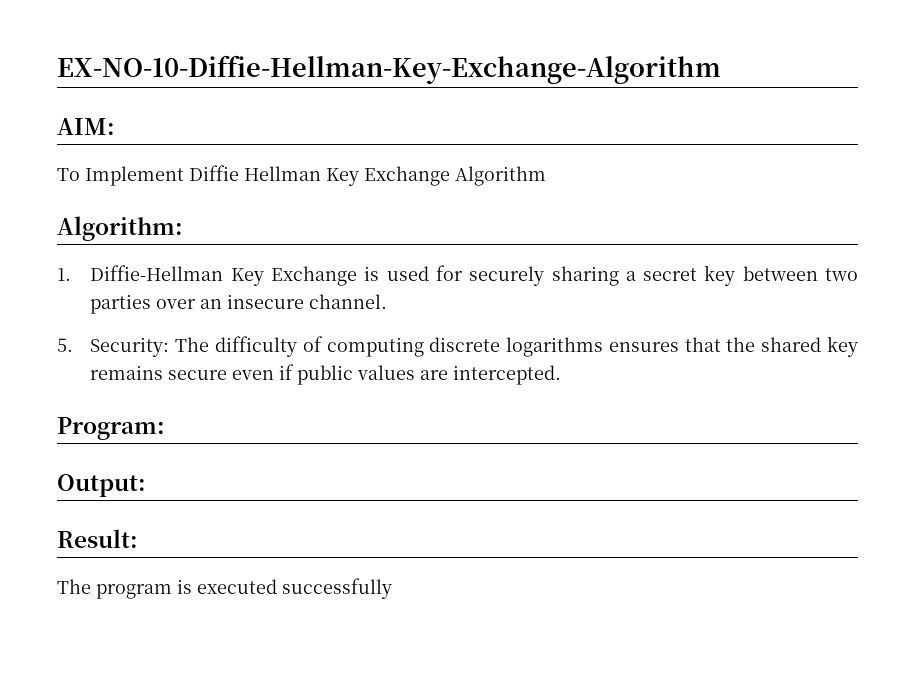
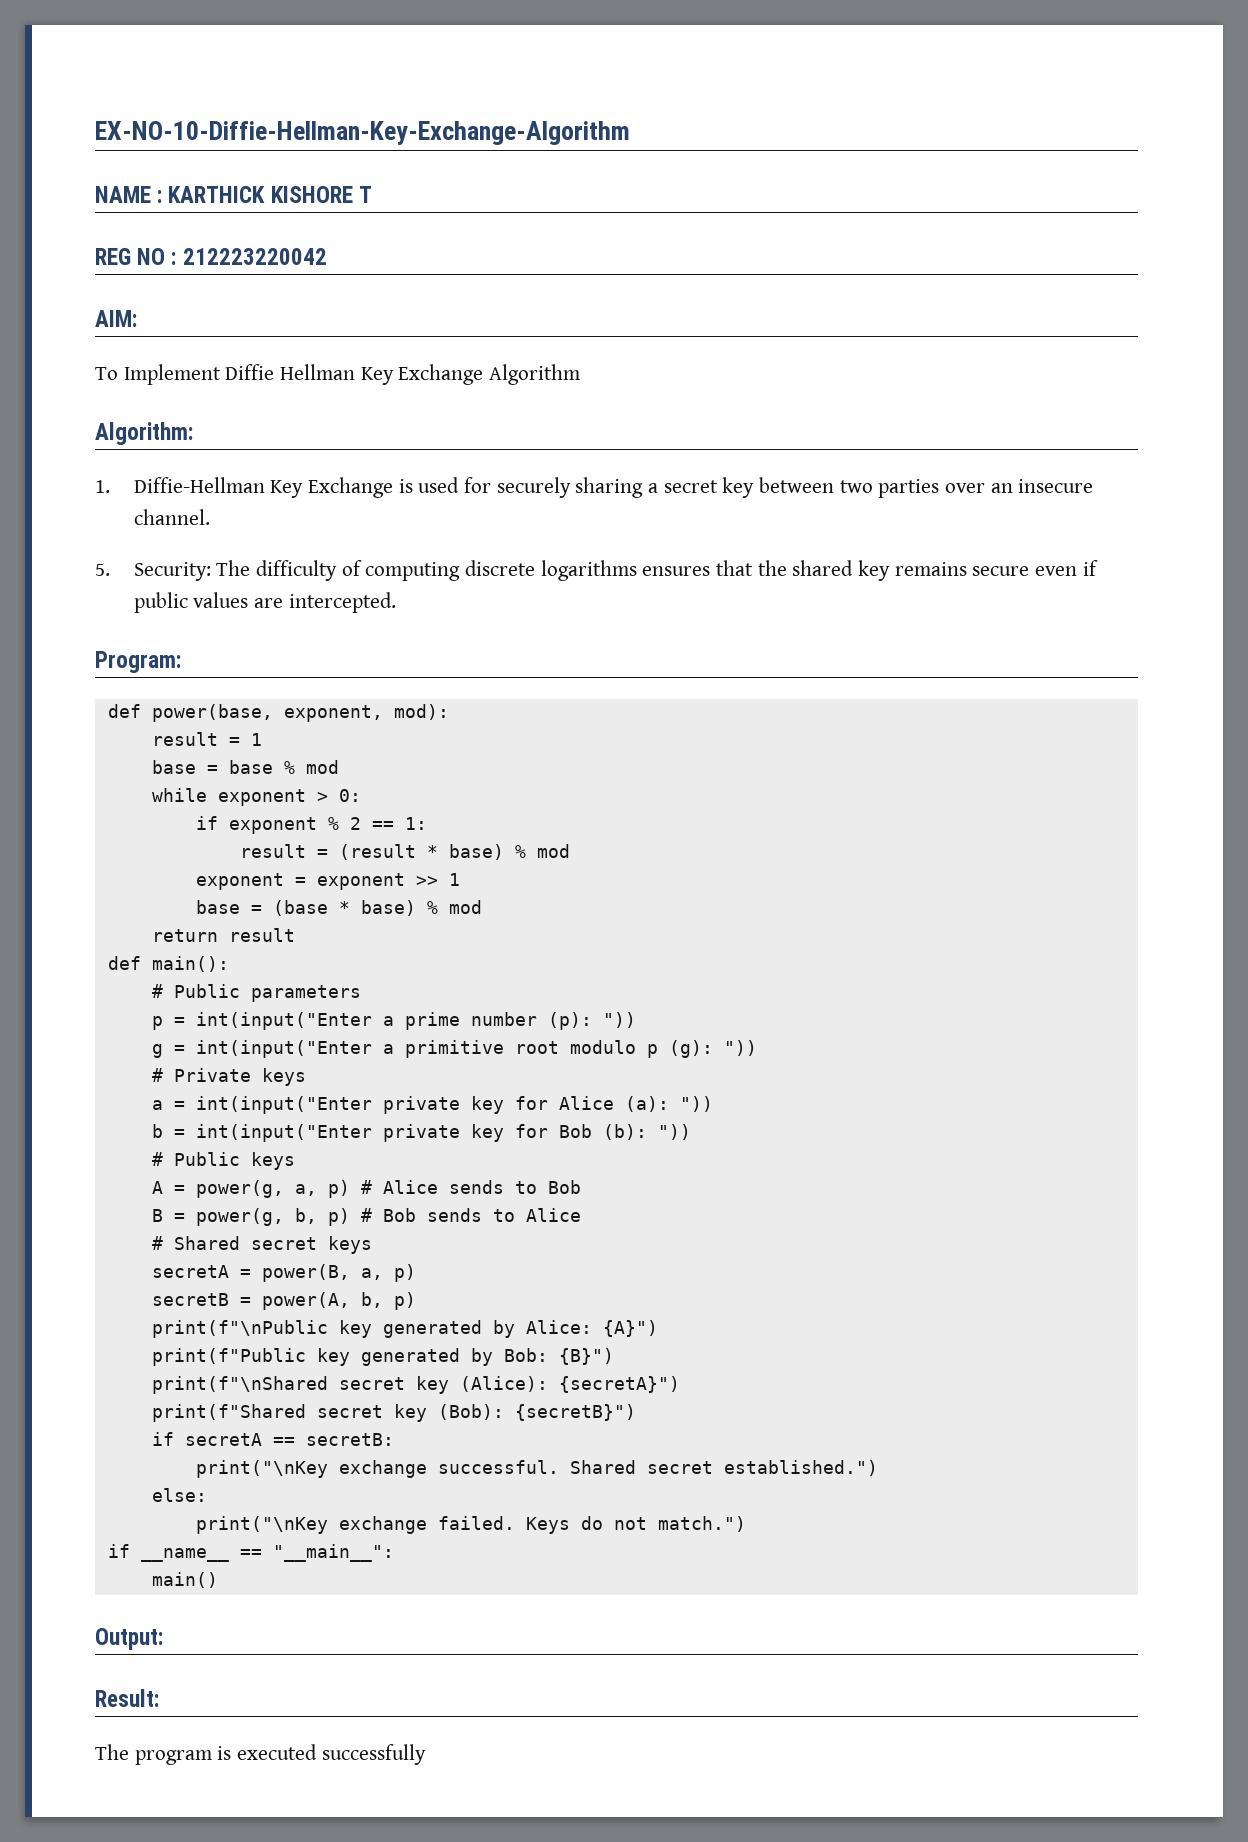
+ NAME : KARTHICK KISHORE T
+ REG NO : 212223220042
+ def power(base, exponent, mod):
+ result = 1
+ base = base % mod
+ while exponent > 0:
+ if exponent % 2 == 1:
+ result = (result * base) % mod
+ exponent = exponent >> 1
+ base = (base * base) % mod
+ return result
+ def main():
+ # Public parameters
+ p = int(input("Enter a prime number (p): "))
+ g = int(input("Enter a primitive root modulo p (g): "))
+ # Private keys
+ a = int(input("Enter private key for Alice (a): "))
+ b = int(input("Enter private key for Bob (b): "))
+ # Public keys
+ A = power(g, a, p) # Alice sends to Bob
+ B = power(g, b, p) # Bob sends to Alice
+ # Shared secret keys
+ secretA = power(B, a, p)
+ secretB = power(A, b, p)
+ print(f"\nPublic key generated by Alice: {A}")
+ print(f"Public key generated by Bob: {B}")
+ print(f"\nShared secret key (Alice): {secretA}")
+ print(f"Shared secret key (Bob): {secretB}")
+ if secretA == secretB:
+ print("\nKey exchange successful. Shared secret established.")
+ else:
+ print("\nKey exchange failed. Keys do not match.")
+ if __name__ == "__main__":
+ main()

